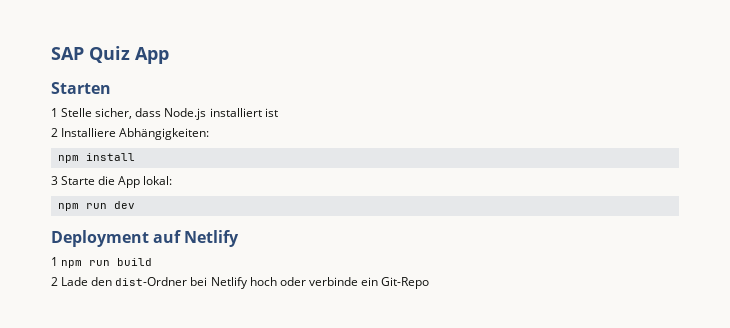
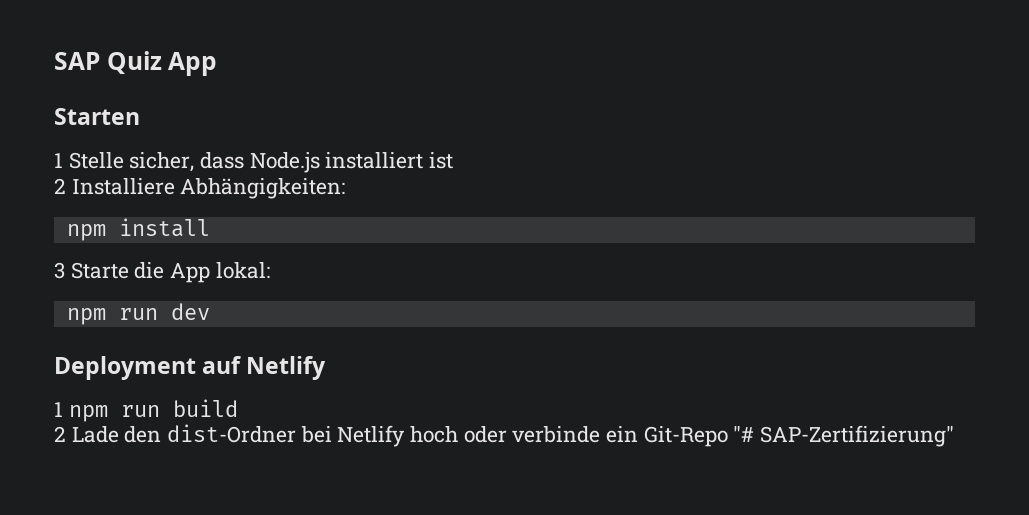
- 2 Lade den dist-Ordner bei Netlify hoch oder verbinde ein Git-Repo
+ 2 Lade den dist-Ordner bei Netlify hoch oder verbinde ein Git-Repo "# SAP-Zertifizierung"

